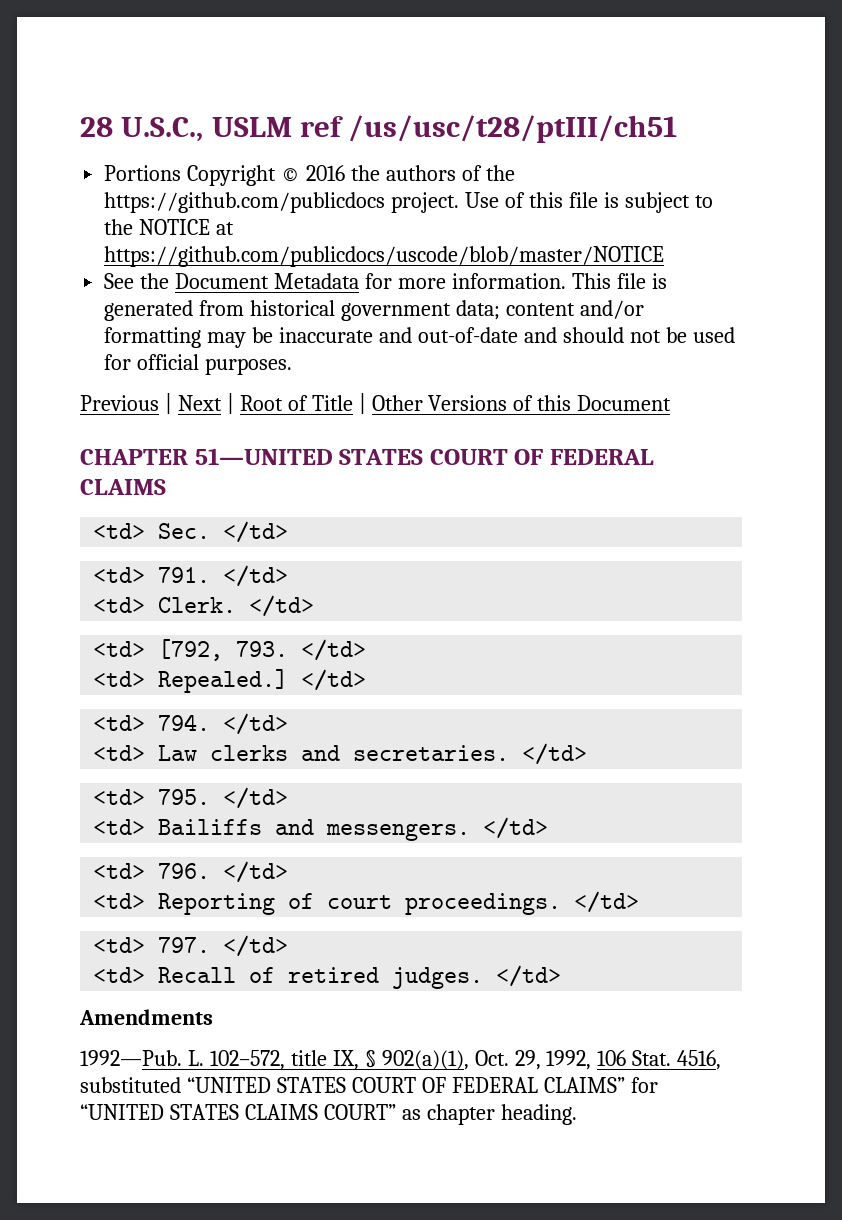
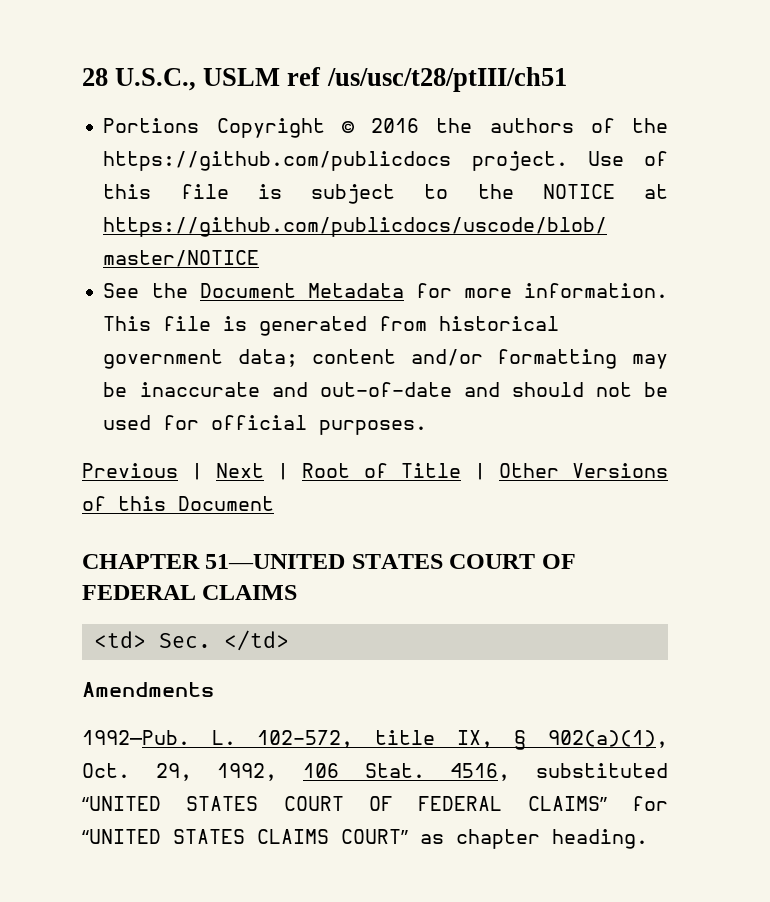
- <td> 791. </td>
- <td> Clerk. </td>
- <td> [792, 793. </td>
- <td> Repealed.] </td>
- <td> 794. </td>
- <td> Law clerks and secretaries. </td>
- <td> 795. </td>
- <td> Bailiffs and messengers. </td>
- <td> 796. </td>
- <td> Reporting of court proceedings. </td>
- <td> 797. </td>
- <td> Recall of retired judges. </td>

